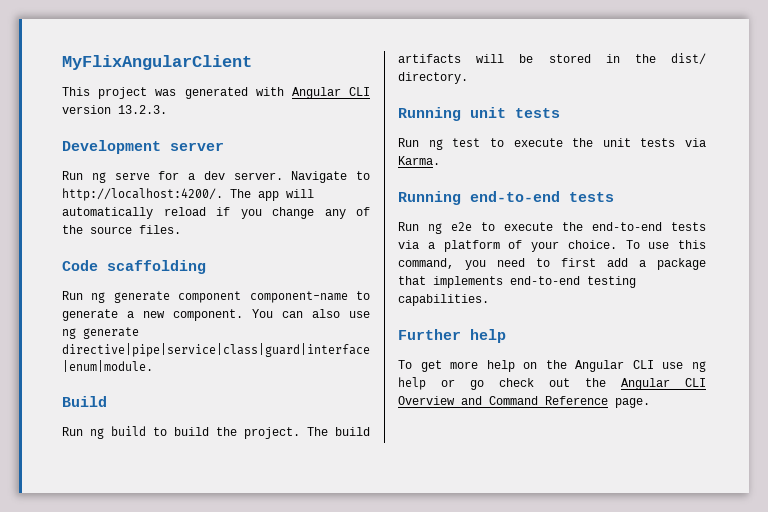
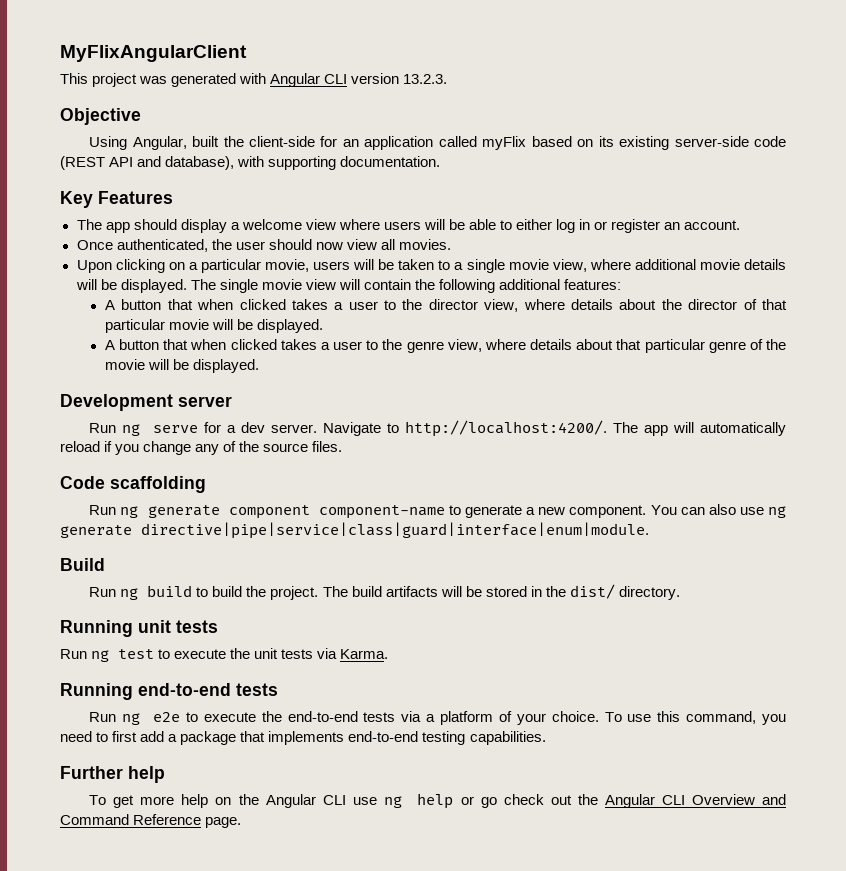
+ Objective
+ Using Angular, built the client-side for an application called myFlix based on its existing server-side code (REST API and database), with supporting documentation.
+ Key Features
+ The app should display a welcome view where users will be able to either log in or register an account.
+ Once authenticated, the user should now view all movies.
+ Upon clicking on a particular movie, users will be taken to a single movie view, where additional movie details will be displayed. The single movie view will contain the following additional features:
+ A button that when clicked takes a user to the director view, where details about the director of that particular movie will be displayed.
+ A button that when clicked takes a user to the genre view, where details about that particular genre of the movie will be displayed.

